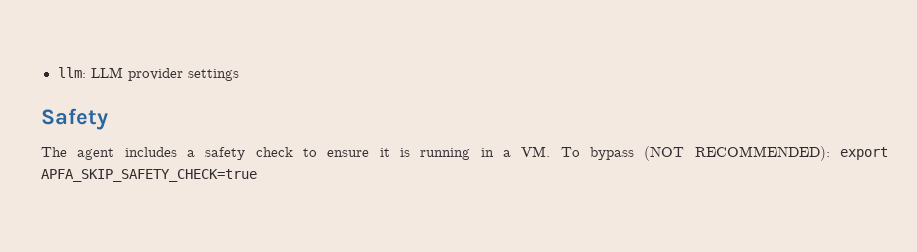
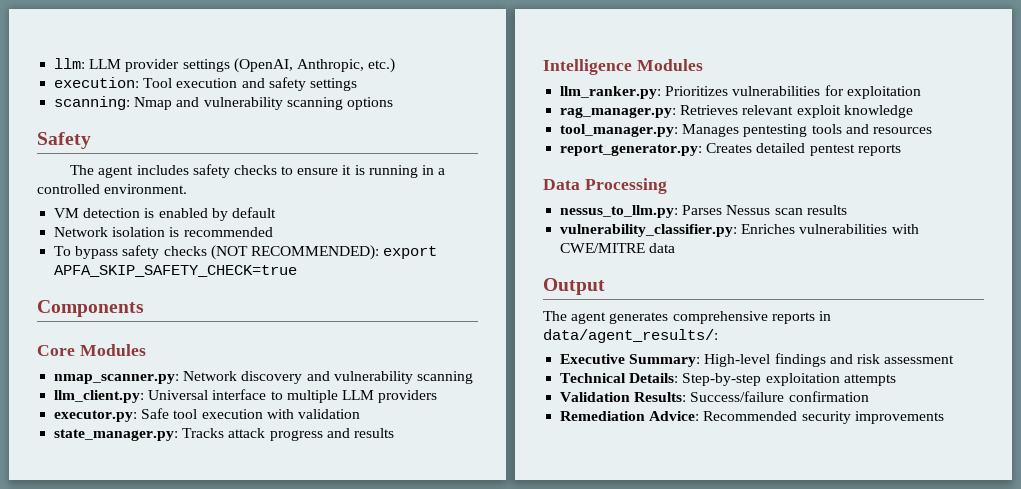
- llm: LLM provider settings
+ llm: LLM provider settings (OpenAI, Anthropic, etc.)
+ execution: Tool execution and safety settings
+ scanning: Nmap and vulnerability scanning options
- The agent includes a safety check to ensure it is running in a VM. To bypass (NOT RECOMMENDED): export APFA_SKIP_SAFETY_CHECK=true
+ The agent includes safety checks to ensure it is running in a controlled environment.
+ VM detection is enabled by default
+ Network isolation is recommended
+ To bypass safety checks (NOT RECOMMENDED): export APFA_SKIP_SAFETY_CHECK=true
+ Components
+ Core Modules
+ nmap_scanner.py: Network discovery and vulnerability scanning
+ llm_client.py: Universal interface to multiple LLM providers
+ executor.py: Safe tool execution with validation
+ state_manager.py: Tracks attack progress and results
+ Intelligence Modules
+ llm_ranker.py: Prioritizes vulnerabilities for exploitation
+ rag_manager.py: Retrieves relevant exploit knowledge
+ tool_manager.py: Manages pentesting tools and resources
+ report_generator.py: Creates detailed pentest reports
+ Data Processing
+ nessus_to_llm.py: Parses Nessus scan results
+ vulnerability_classifier.py: Enriches vulnerabilities with CWE/MITRE data
+ Output
+ The agent generates comprehensive reports in data/agent_results/:
+ Executive Summary: High-level findings and risk assessment
+ Technical Details: Step-by-step exploitation attempts
+ Validation Results: Success/failure confirmation
+ Remediation Advice: Recommended security improvements

